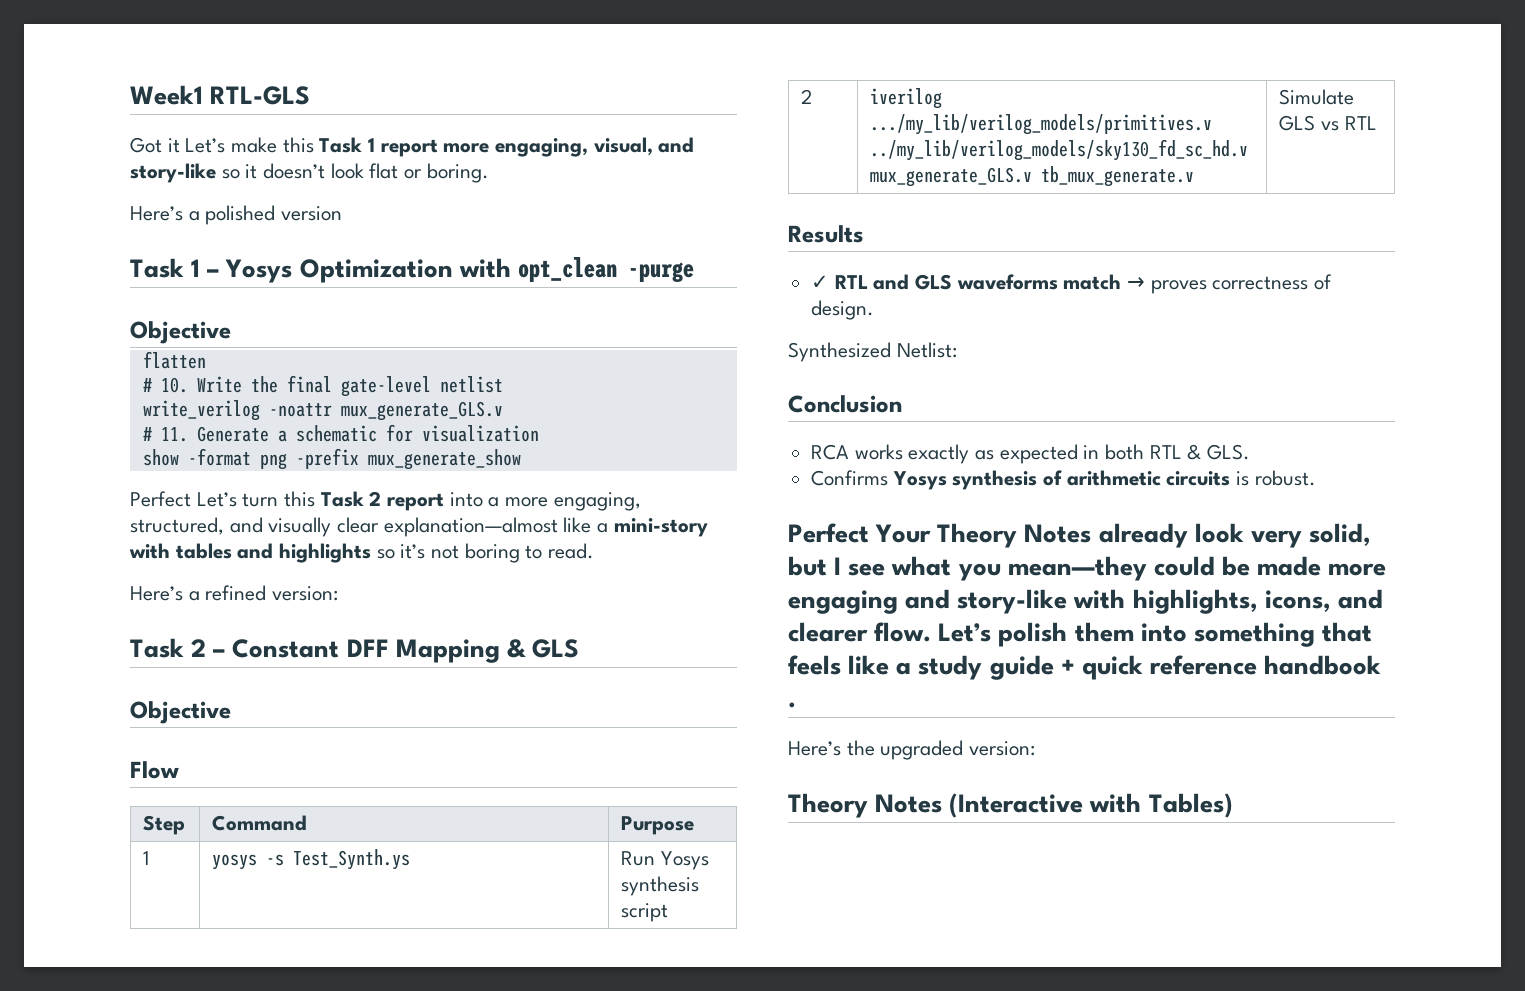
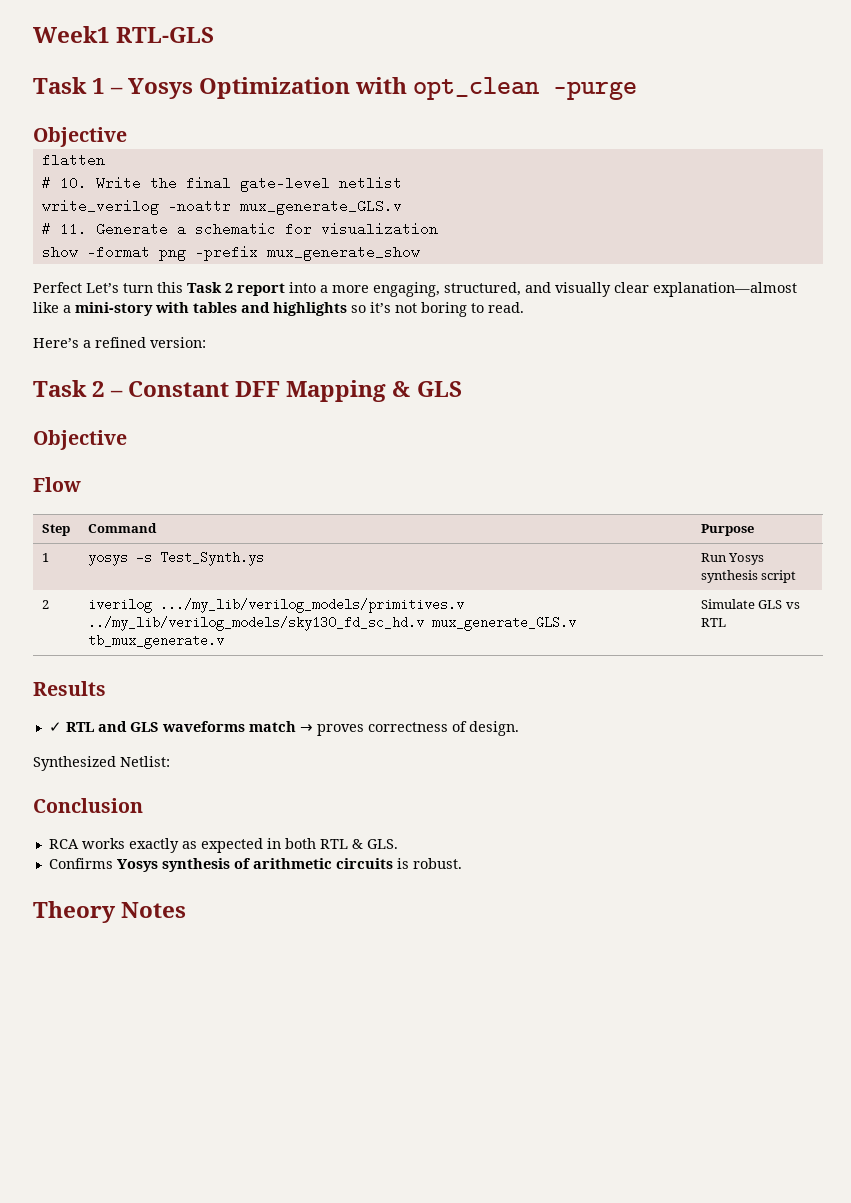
- Got it Let’s make this Task 1 report more engaging, visual, and story-like so it doesn’t look flat or boring.
- Here’s a polished version
- Perfect Your Theory Notes already look very solid, but I see what you mean—they could be made more engaging and story-like with highlights, icons, and clearer flow. Let’s polish them into something that feels like a study guide + quick reference handbook .
- Here’s the upgraded version:
- Theory Notes (Interactive with Tables)
+ Theory Notes

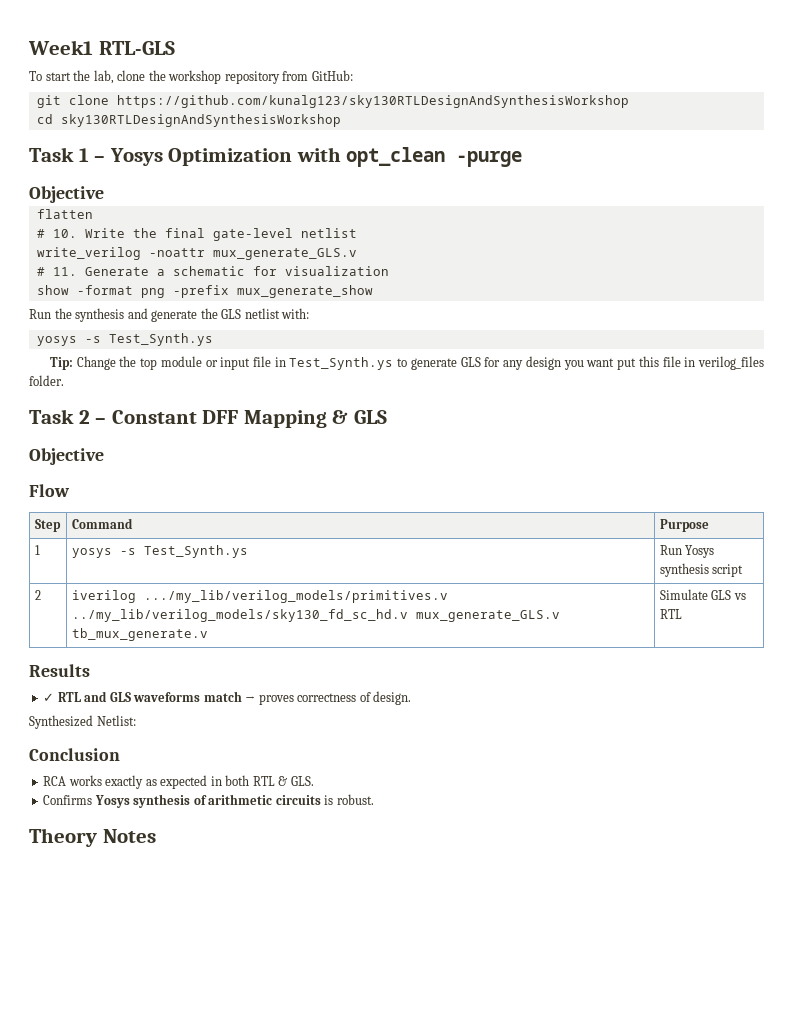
+ To start the lab, clone the workshop repository from GitHub:
+ git clone https://github.com/kunalg123/sky130RTLDesignAndSynthesisWorkshop
+ cd sky130RTLDesignAndSynthesisWorkshop
- Perfect Let’s turn this Task 2 report into a more engaging, structured, and visually clear explanation—almost like a mini-story with tables and highlights so it’s not boring to read.
- Here’s a refined version:
+ Run the synthesis and generate the GLS netlist with:
+ yosys -s Test_Synth.ys
+ Tip: Change the top module or input file in Test_Synth.ys to generate GLS for any design you want put this file in verilog_files folder.

